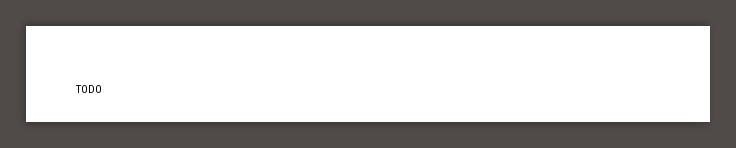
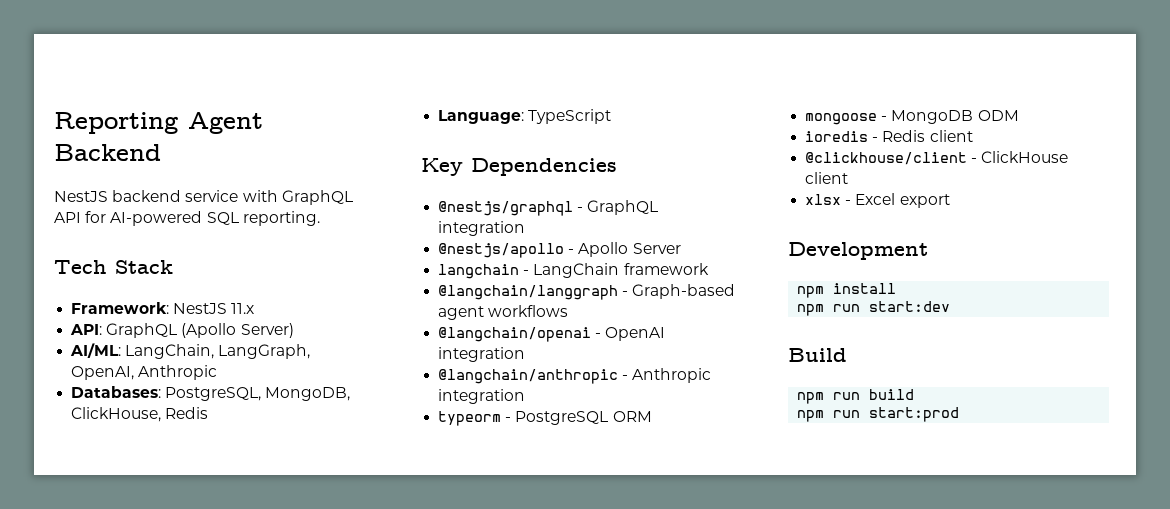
- TODO
+ Reporting Agent Backend
+ NestJS backend service with GraphQL API for AI-powered SQL reporting.
+ Tech Stack
+ Framework: NestJS 11.x
+ API: GraphQL (Apollo Server)
+ AI/ML: LangChain, LangGraph, OpenAI, Anthropic
+ Databases: PostgreSQL, MongoDB, ClickHouse, Redis
+ Language: TypeScript
+ Key Dependencies
+ @nestjs/graphql - GraphQL integration
+ @nestjs/apollo - Apollo Server
+ langchain - LangChain framework
+ @langchain/langgraph - Graph-based agent workflows
+ @langchain/openai - OpenAI integration
+ @langchain/anthropic - Anthropic integration
+ typeorm - PostgreSQL ORM
+ mongoose - MongoDB ODM
+ ioredis - Redis client
+ @clickhouse/client - ClickHouse client
+ xlsx - Excel export
+ Development
+ npm install
+ npm run start:dev
+ Build
+ npm run build
+ npm run start:prod

